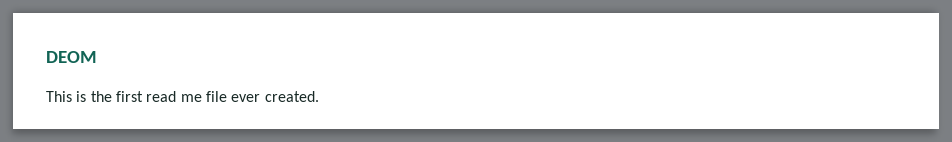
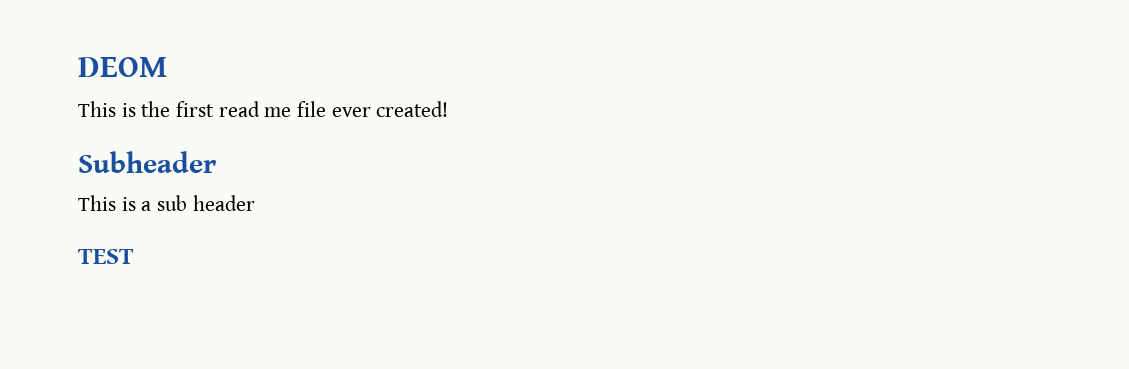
- This is the first read me file ever created.
+ This is the first read me file ever created!
+ Subheader
+ This is a sub header
+ TEST

